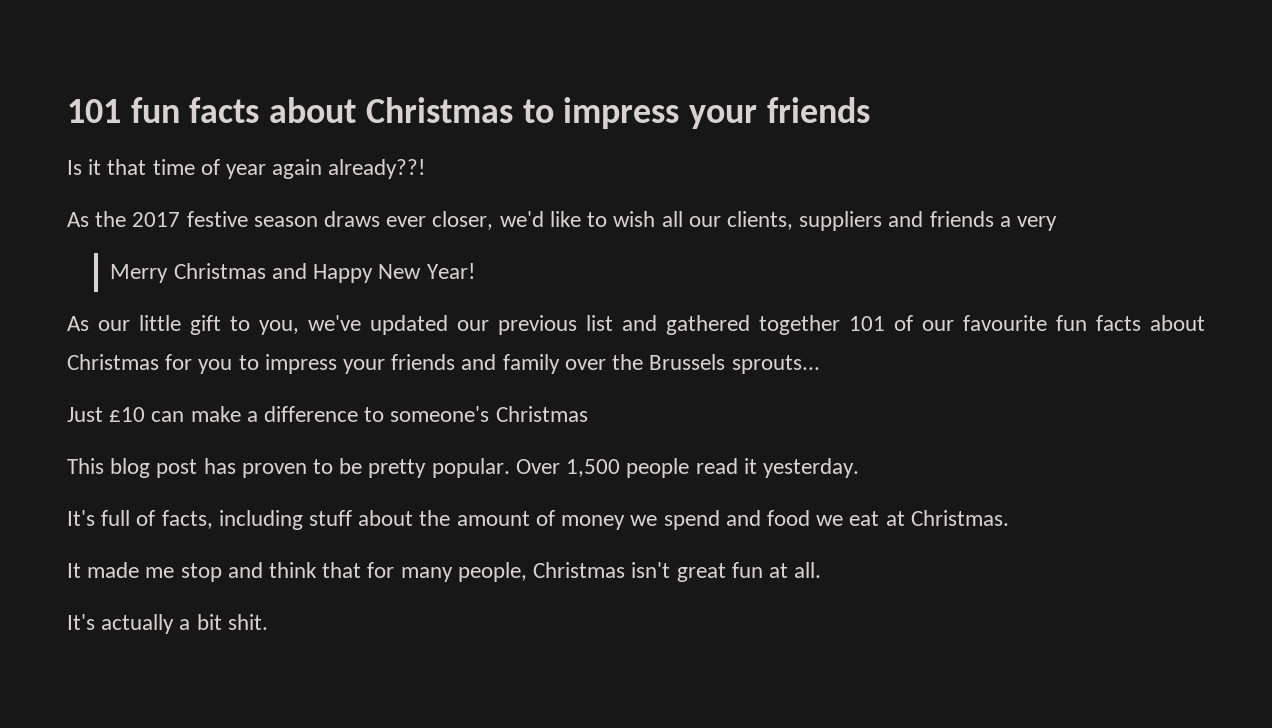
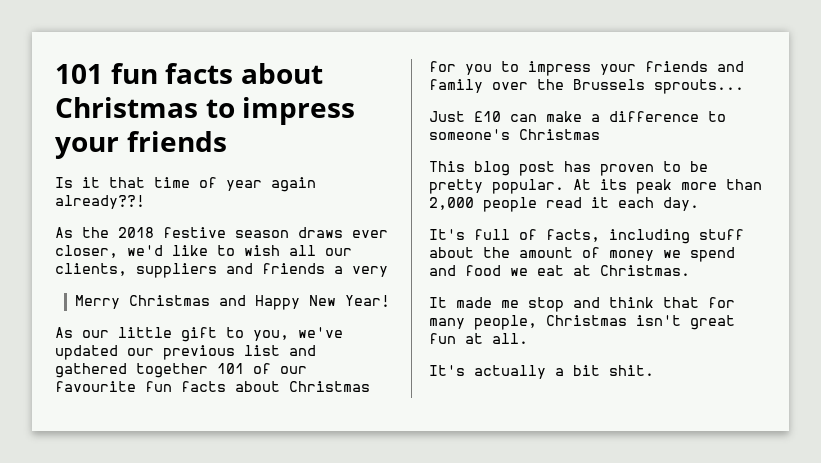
- As the 2017 festive season draws ever closer, we'd like to wish all our clients, suppliers and friends a very
+ As the 2018 festive season draws ever closer, we'd like to wish all our clients, suppliers and friends a very
- Over 1,500 people read it yesterday.
+ At its peak more than 2,000 people read it each day.

